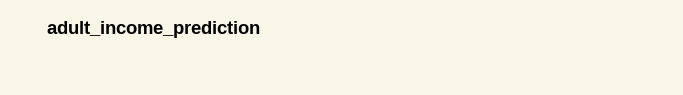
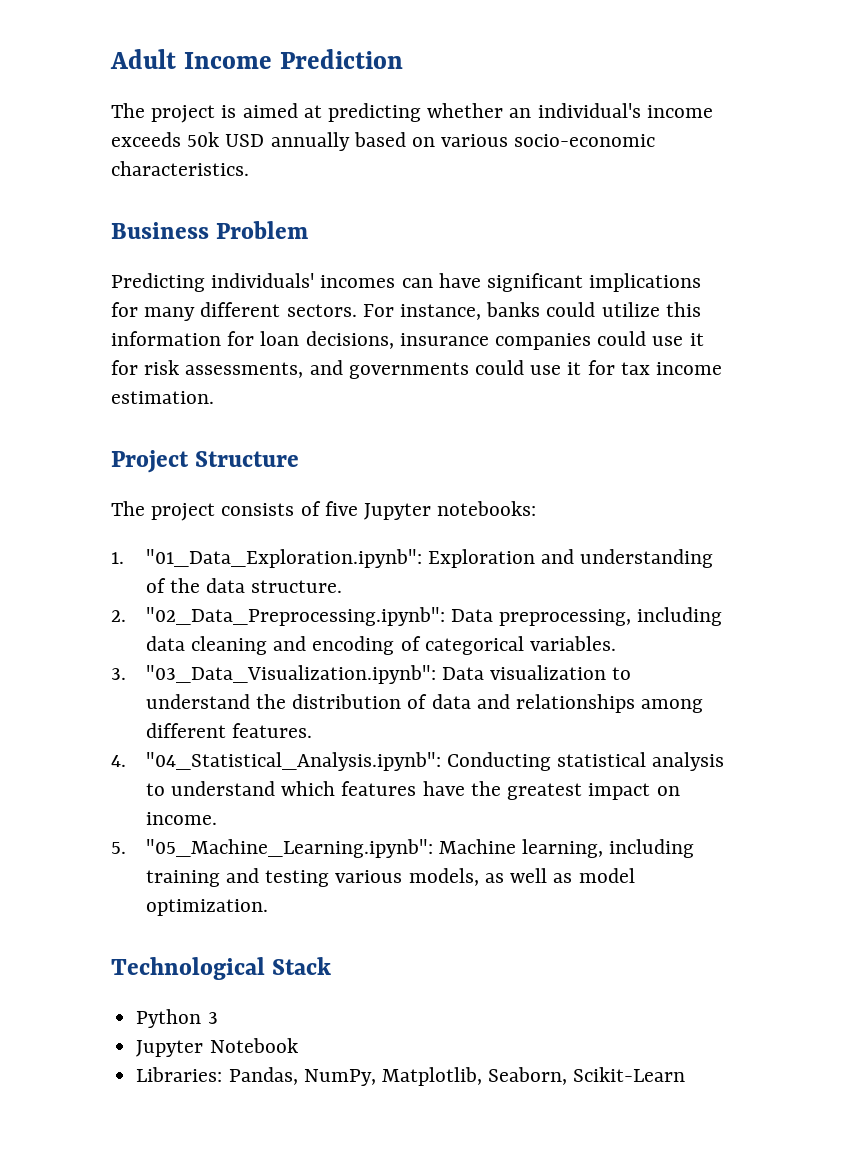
- adult_income_prediction
+ Adult Income Prediction
+ The project is aimed at predicting whether an individual's income exceeds 50k USD annually based on various socio-economic characteristics.
+ Business Problem
+ Predicting individuals' incomes can have significant implications for many different sectors. For instance, banks could utilize this information for loan decisions, insurance companies could use it for risk assessments, and governments could use it for tax income estimation.
+ Project Structure
+ The project consists of five Jupyter notebooks:
+ 1. "01_Data_Exploration.ipynb": Exploration and understanding of the data structure.
+ 2. "02_Data_Preprocessing.ipynb": Data preprocessing, including data cleaning and encoding of categorical variables.
+ 3. "03_Data_Visualization.ipynb": Data visualization to understand the distribution of data and relationships among different features.
+ 4. "04_Statistical_Analysis.ipynb": Conducting statistical analysis to understand which features have the greatest impact on income.
+ 5. "05_Machine_Learning.ipynb": Machine learning, including training and testing various models, as well as model optimization.
+ Technological Stack
+ Python 3
+ Jupyter Notebook
+ Libraries: Pandas, NumPy, Matplotlib, Seaborn, Scikit-Learn

